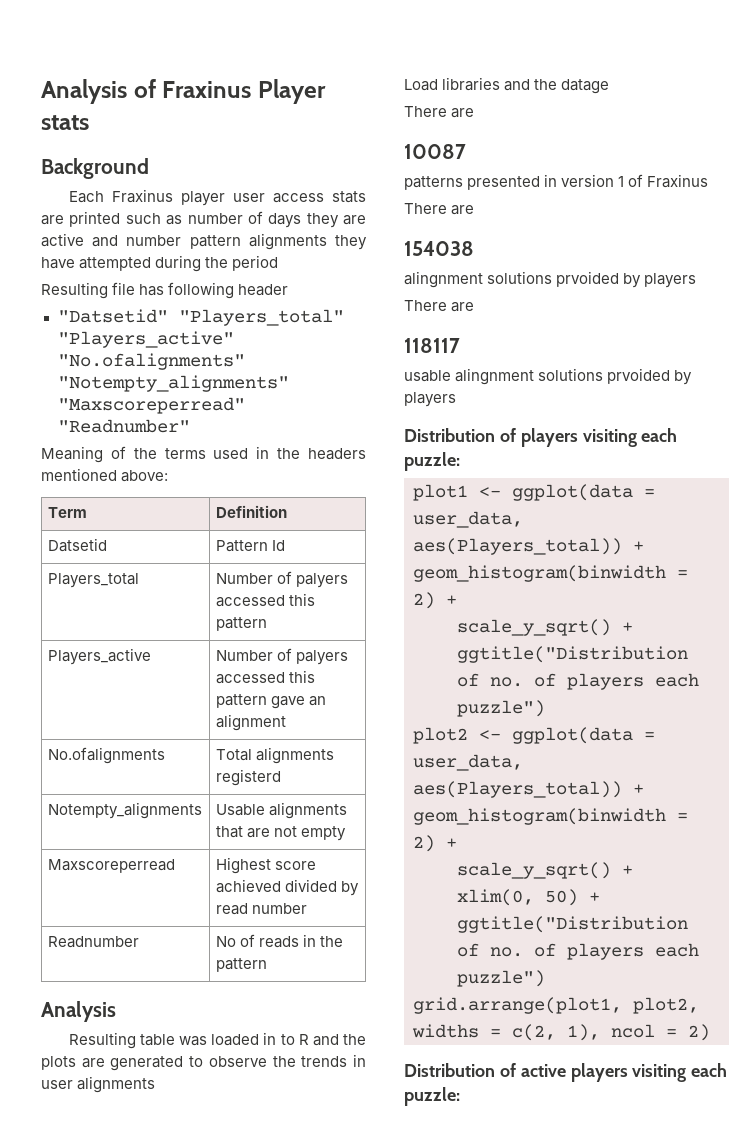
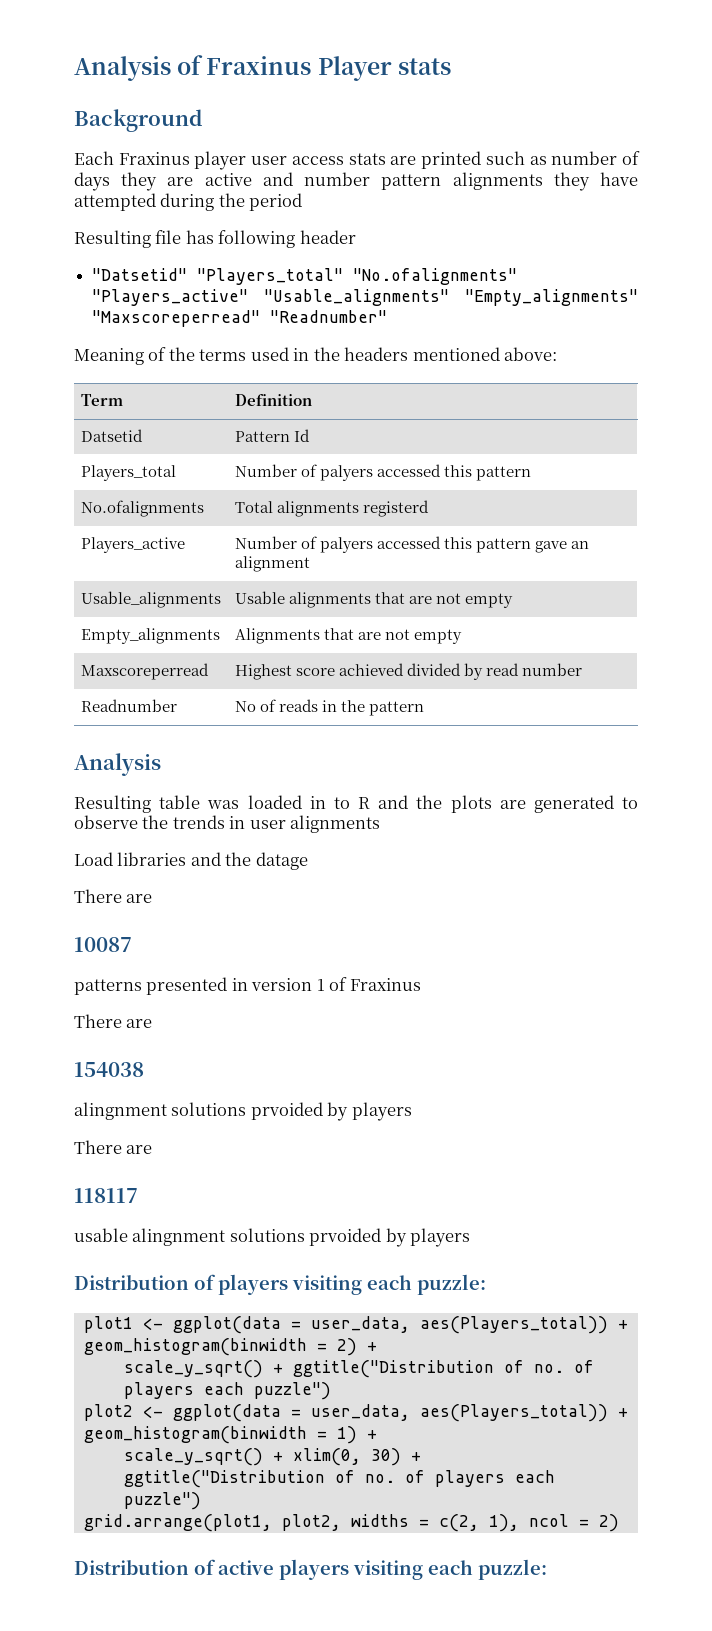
- "Datsetid" "Players_total" "Players_active" "No.ofalignments" "Notempty_alignments" "Maxscoreperread" "Readnumber"
+ "Datsetid" "Players_total" "No.ofalignments" "Players_active" "Usable_alignments" "Empty_alignments" "Maxscoreperread" "Readnumber"
+ No.ofalignments | Total alignments registerd
- No.ofalignments | Total alignments registerd
- Notempty_alignments | Usable alignments that are not empty
+ Usable_alignments | Usable alignments that are not empty
+ Empty_alignments | Alignments that are not empty
- plot2 <- ggplot(data = user_data, aes(Players_total)) + geom_histogram(binwidth = 2) +
+ plot2 <- ggplot(data = user_data, aes(Players_total)) + geom_histogram(binwidth = 1) +
- scale_y_sqrt() + xlim(0, 50) + ggtitle("Distribution of no. of players each puzzle")
+ scale_y_sqrt() + xlim(0, 30) + ggtitle("Distribution of no. of players each puzzle")

